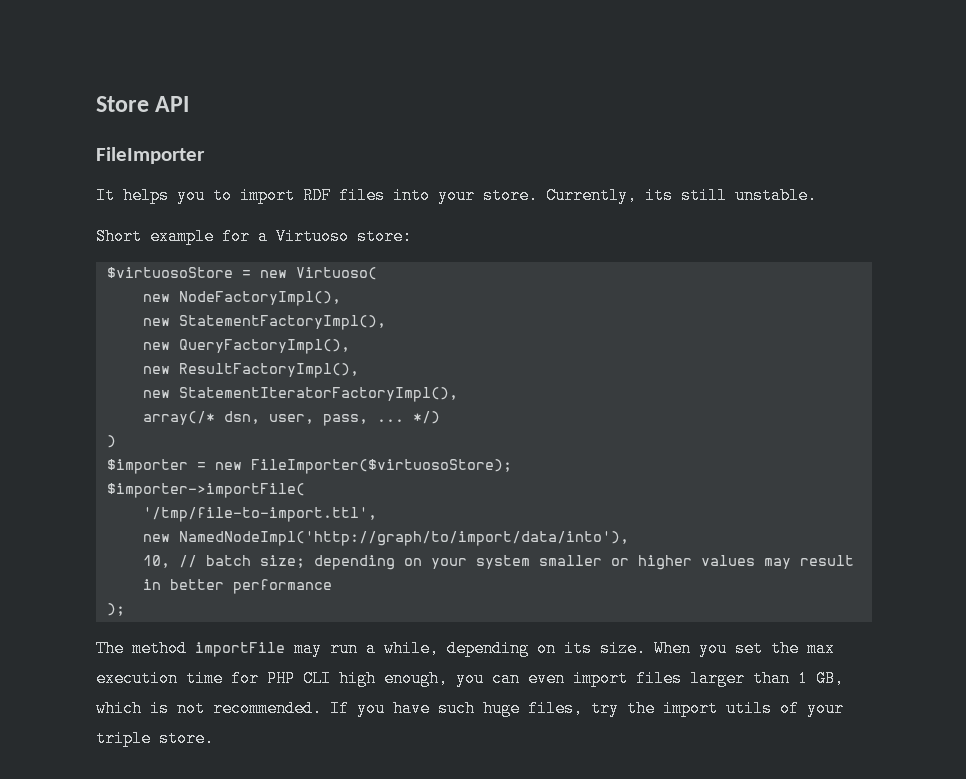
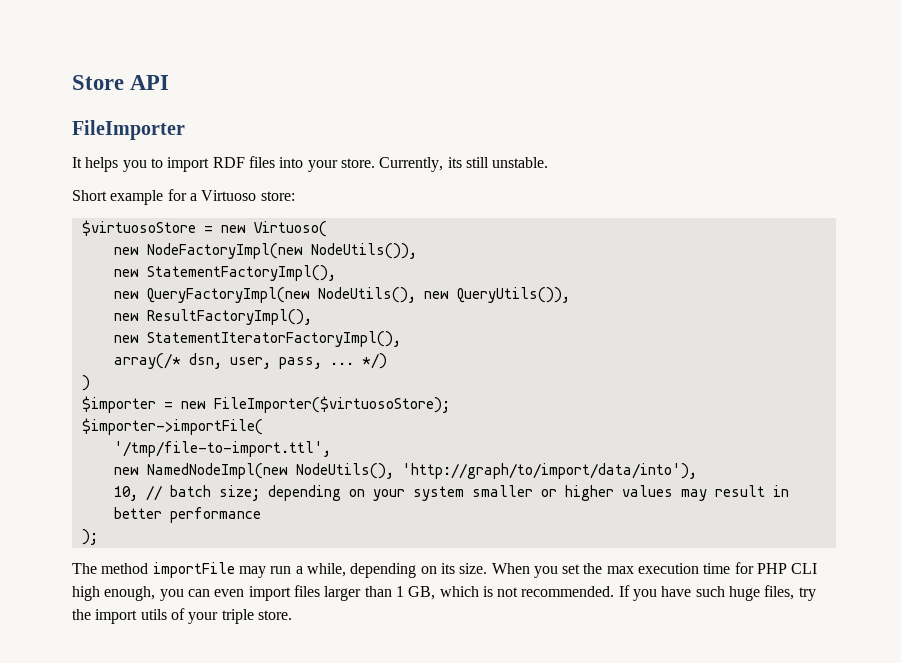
- new NodeFactoryImpl(),
+ new NodeFactoryImpl(new NodeUtils()),
- new QueryFactoryImpl(),
+ new QueryFactoryImpl(new NodeUtils(), new QueryUtils()),
- new NamedNodeImpl('http://graph/to/import/data/into'),
+ new NamedNodeImpl(new NodeUtils(), 'http://graph/to/import/data/into'),

